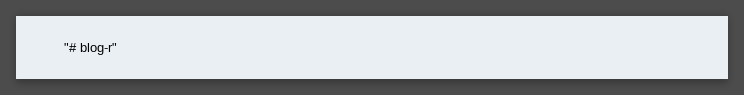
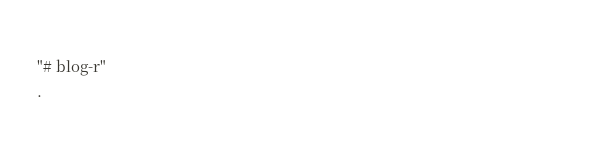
+ .

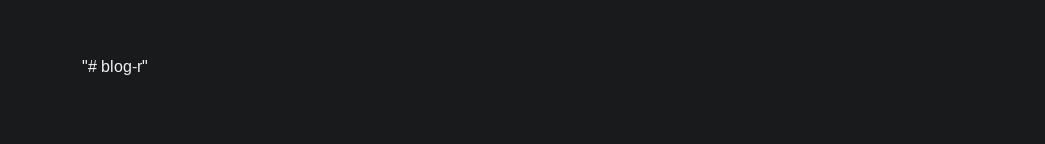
- .

